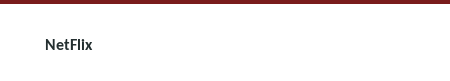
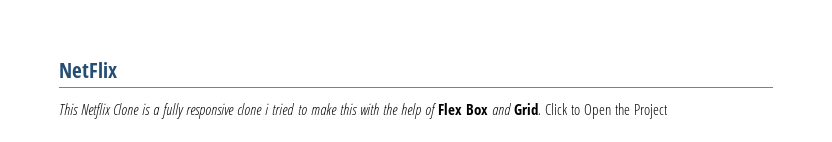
+ This Netflix Clone is a fully responsive clone i tried to make this with the help of Flex Box and Grid. Click to Open the Project

